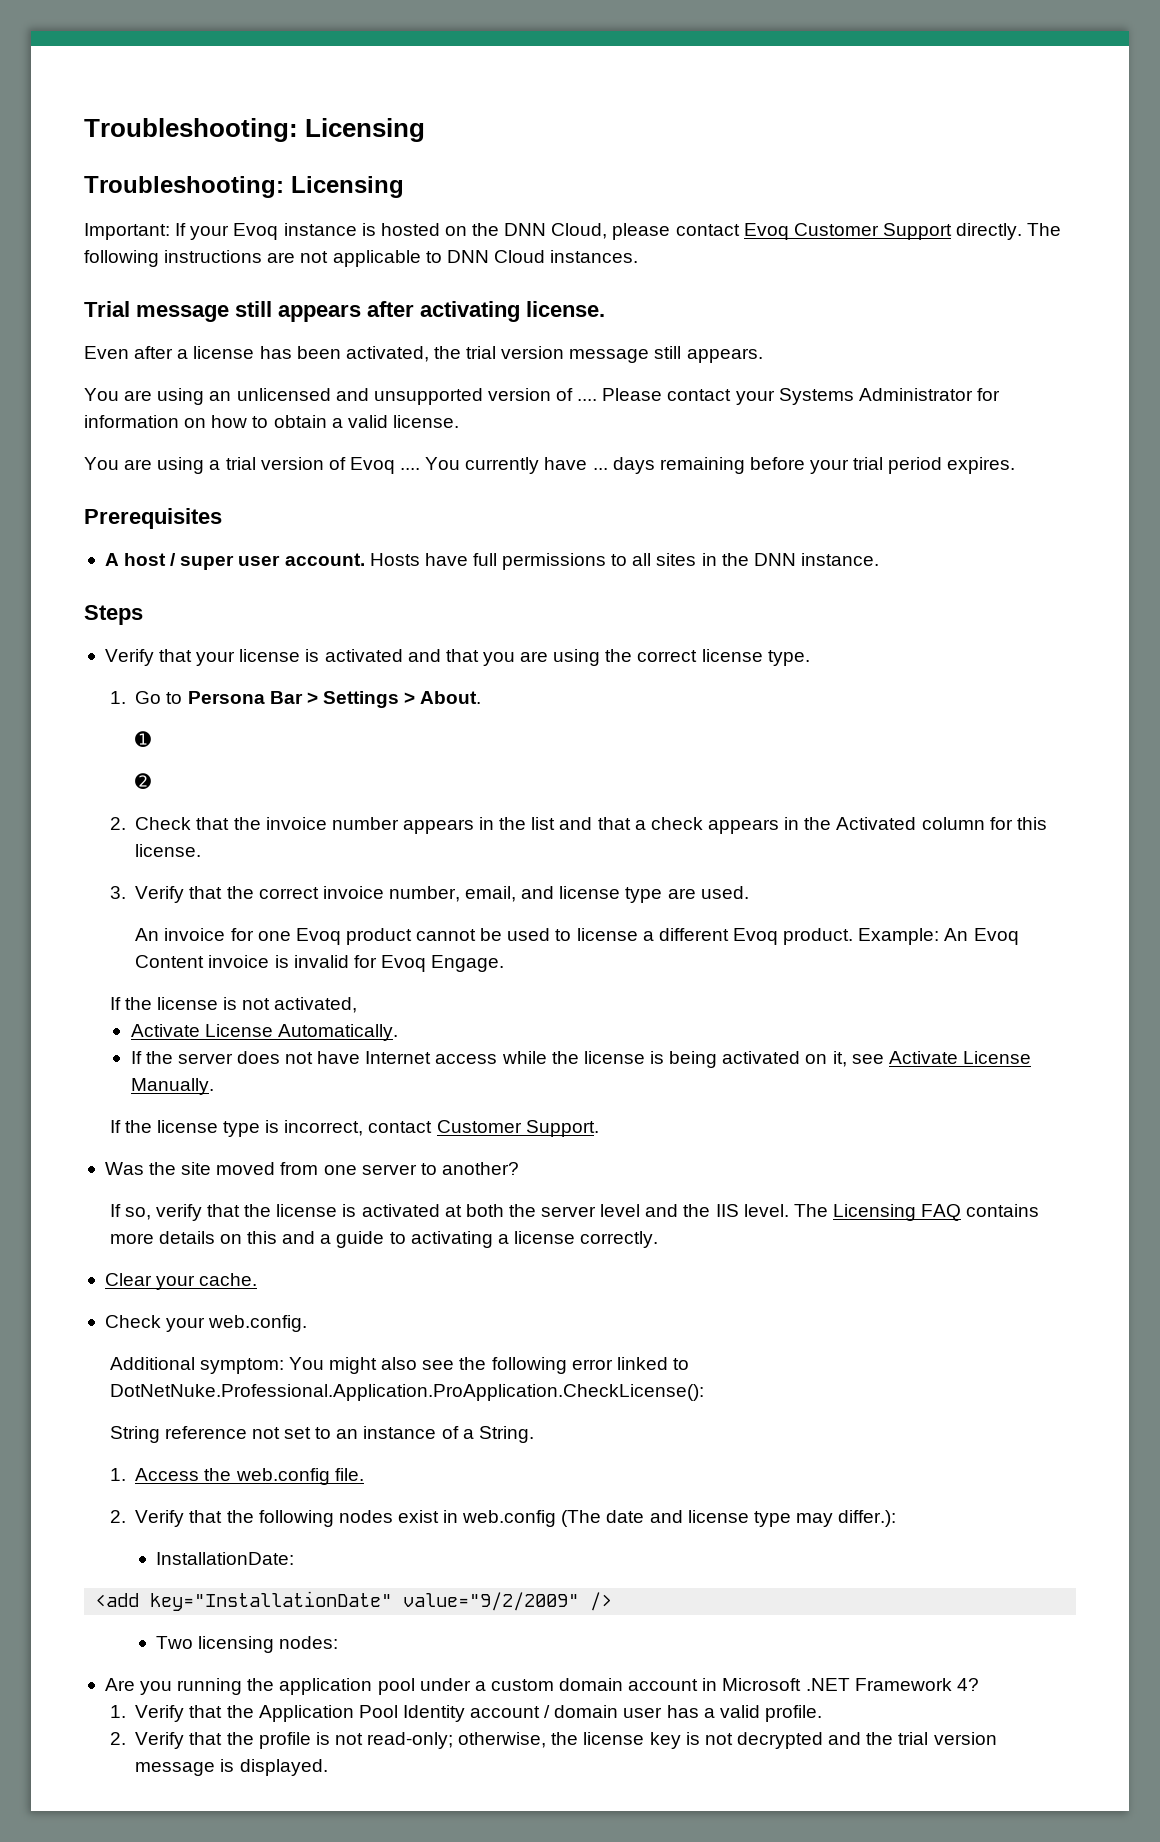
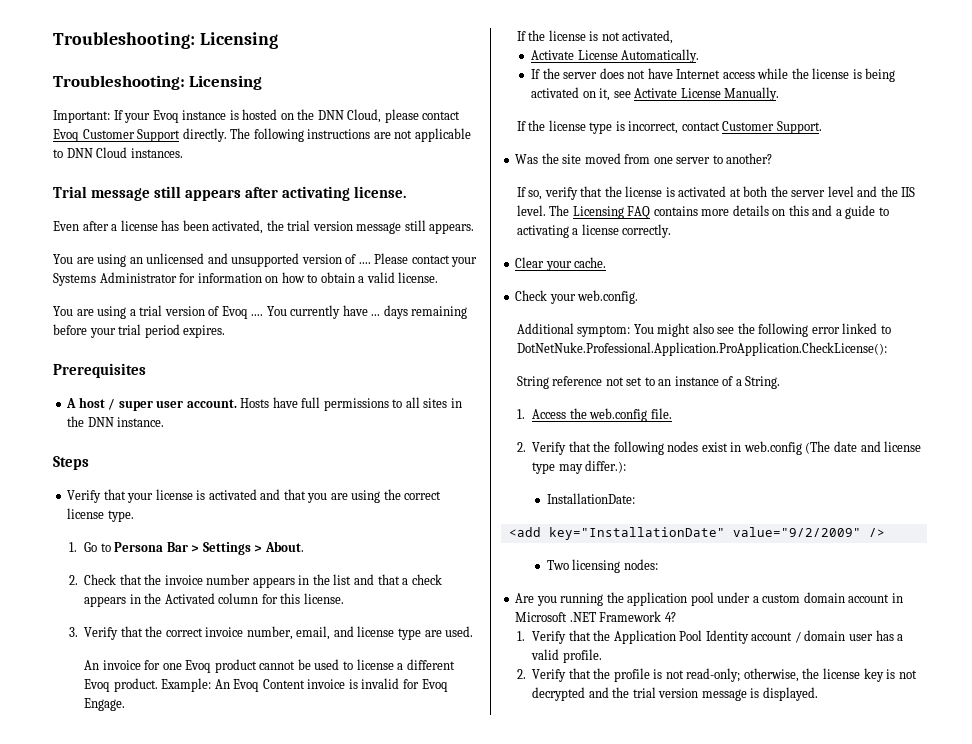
- ➊
- ➋

